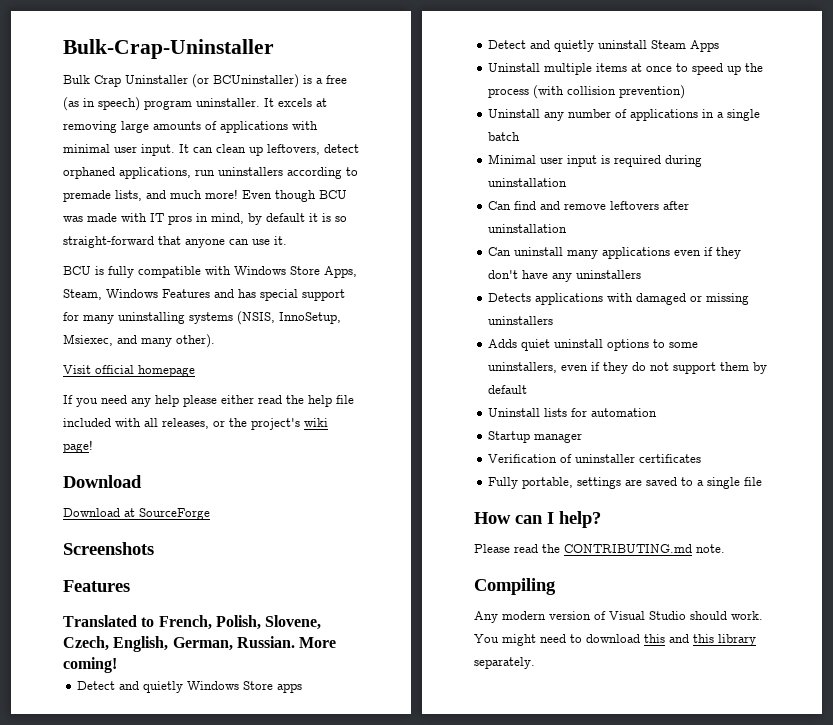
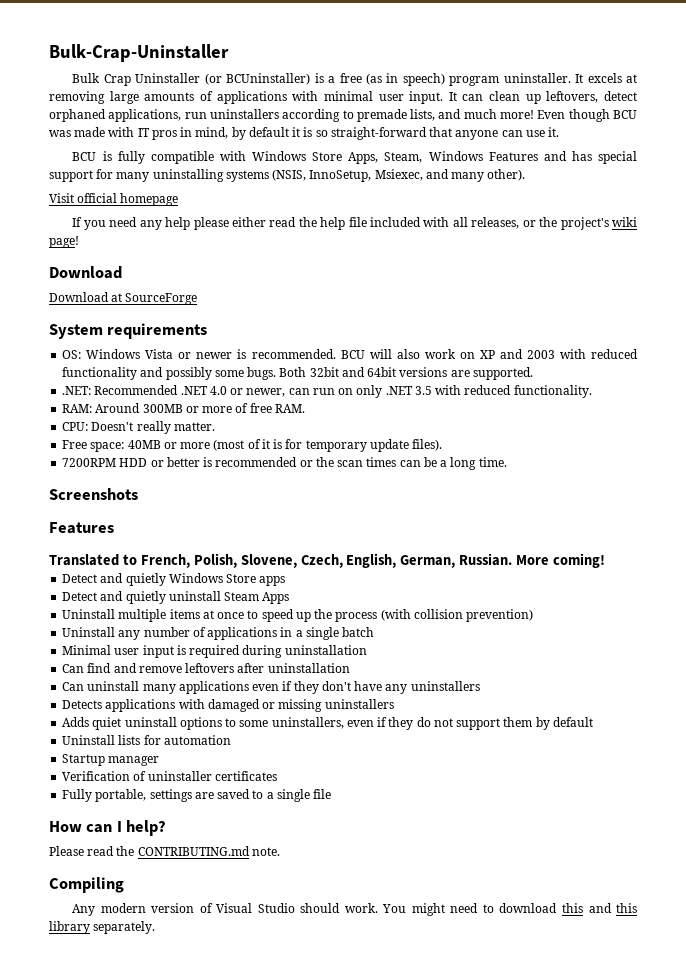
+ System requirements
+ OS: Windows Vista or newer is recommended. BCU will also work on XP and 2003 with reduced functionality and possibly some bugs. Both 32bit and 64bit versions are supported.
+ .NET: Recommended .NET 4.0 or newer, can run on only .NET 3.5 with reduced functionality.
+ RAM: Around 300MB or more of free RAM.
+ CPU: Doesn't really matter.
+ Free space: 40MB or more (most of it is for temporary update files).
+ 7200RPM HDD or better is recommended or the scan times can be a long time.

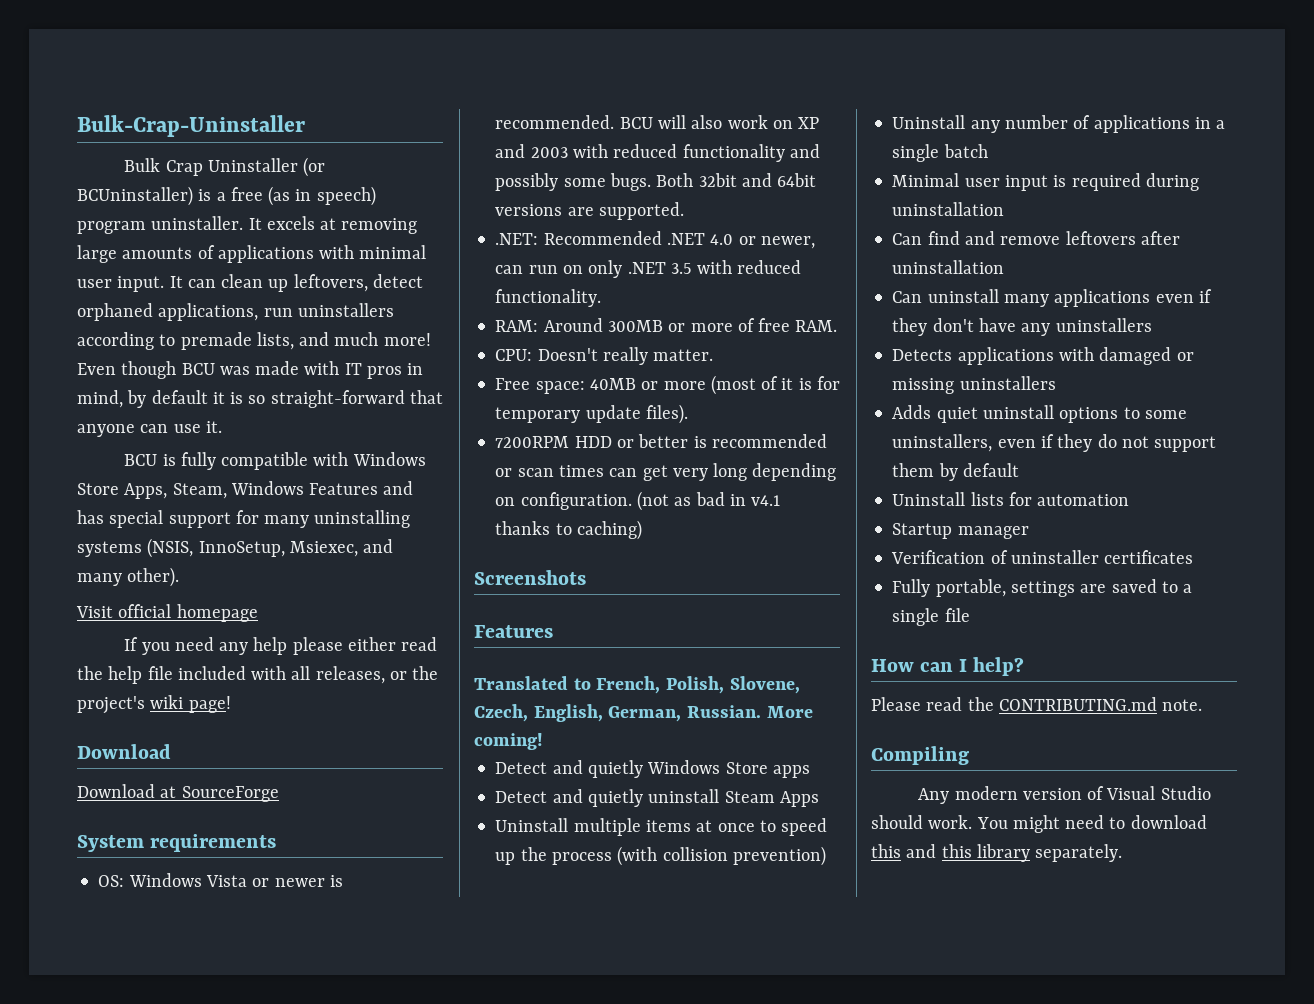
- 7200RPM HDD or better is recommended or the scan times can be a long time.
+ 7200RPM HDD or better is recommended or scan times can get very long depending on configuration. (not as bad in v4.1 thanks to caching)

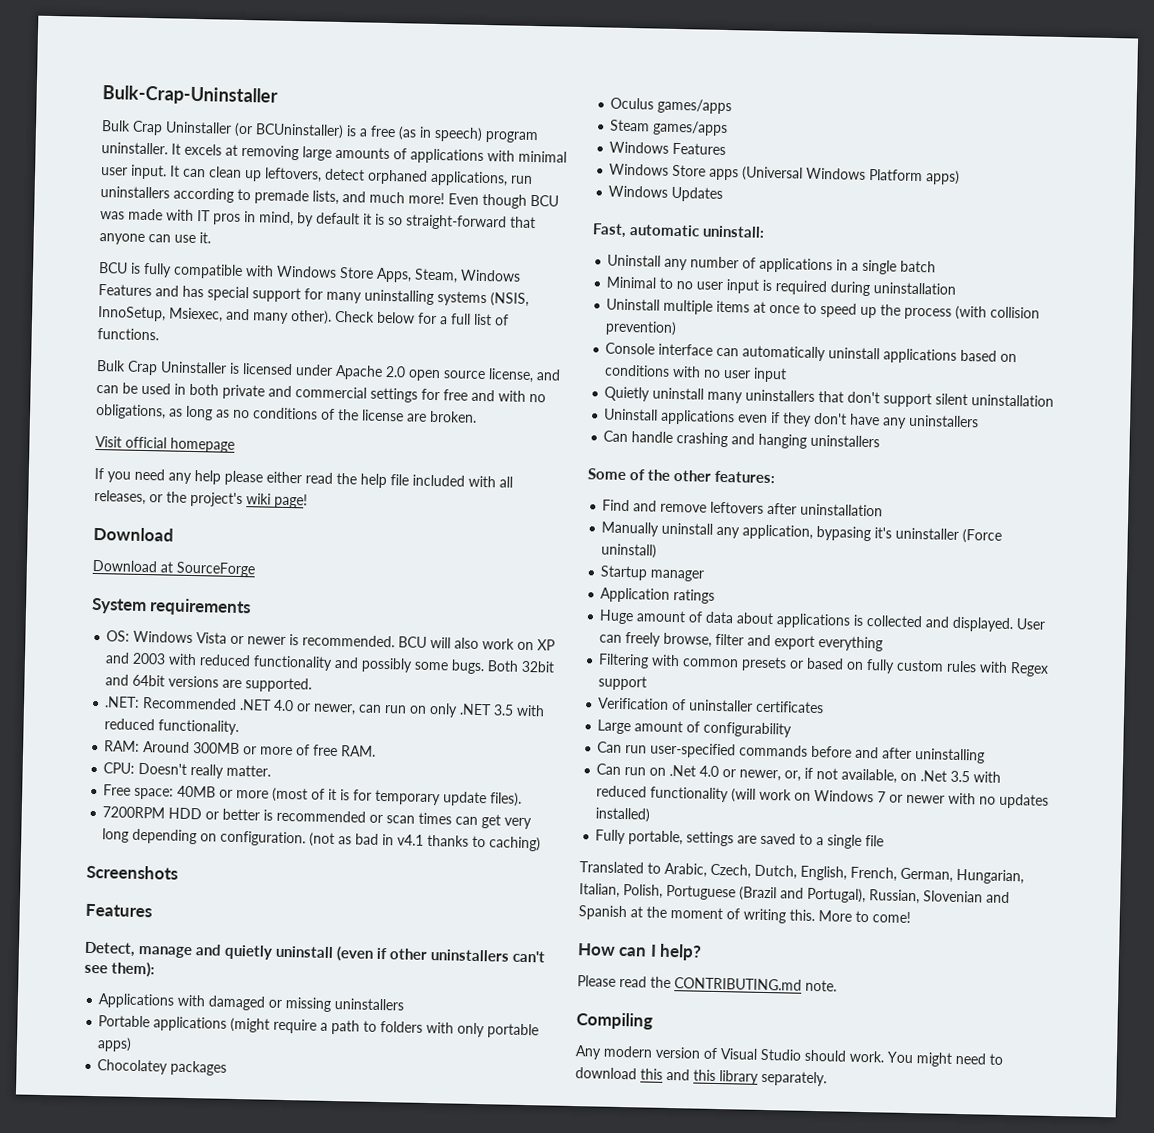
+ Check below for a full list of functions.
+ Bulk Crap Uninstaller is licensed under Apache 2.0 open source license, and can be used in both private and commercial settings for free and with no obligations, as long as no conditions of the license are broken.
- Translated to French, Polish, Slovene, Czech, English, German, Russian. More coming!
- Detect and quietly Windows Store apps
- Detect and quietly uninstall Steam Apps
+ Detect, manage and quietly uninstall (even if other uninstallers can't see them):
+ Applications with damaged or missing uninstallers
+ Portable applications (might require a path to folders with only portable apps)
+ Chocolatey packages
+ Oculus games/apps
+ Steam games/apps
+ Windows Features
+ Windows Store apps (Universal Windows Platform apps)
+ Windows Updates
+ Fast, automatic uninstall:
+ Uninstall any number of applications in a single batch
+ Minimal to no user input is required during uninstallation
- Uninstall any number of applications in a single batch
- Minimal user input is required during uninstallation
- Can find and remove leftovers after uninstallation
- Can uninstall many applications even if they don't have any uninstallers
+ Console interface can automatically uninstall applications based on conditions with no user input
+ Quietly uninstall many uninstallers that don't support silent uninstallation
+ Uninstall applications even if they don't have any uninstallers
- Detects applications with damaged or missing uninstallers
- Adds quiet uninstall options to some uninstallers, even if they do not support them by default
- Uninstall lists for automation
+ Can handle crashing and hanging uninstallers
+ Some of the other features:
+ Find and remove leftovers after uninstallation
+ Manually uninstall any application, bypasing it's uninstaller (Force uninstall)
  Startup manager
+ Application ratings
+ Huge amount of data about applications is collected and displayed. User can freely browse, filter and export everything
+ Filtering with common presets or based on fully custom rules with Regex support
  Verification of uninstaller certificates
+ Large amount of configurability
+ Can run user-specified commands before and after uninstalling
+ Can run on .Net 4.0 or newer, or, if not available, on .Net 3.5 with reduced functionality (will work on Windows 7 or newer with no updates installed)
+ Translated to Arabic, Czech, Dutch, English, French, German, Hungarian, Italian, Polish, Portuguese (Brazil and Portugal), Russian, Slovenian and Spanish at the moment of writing this. More to come!

